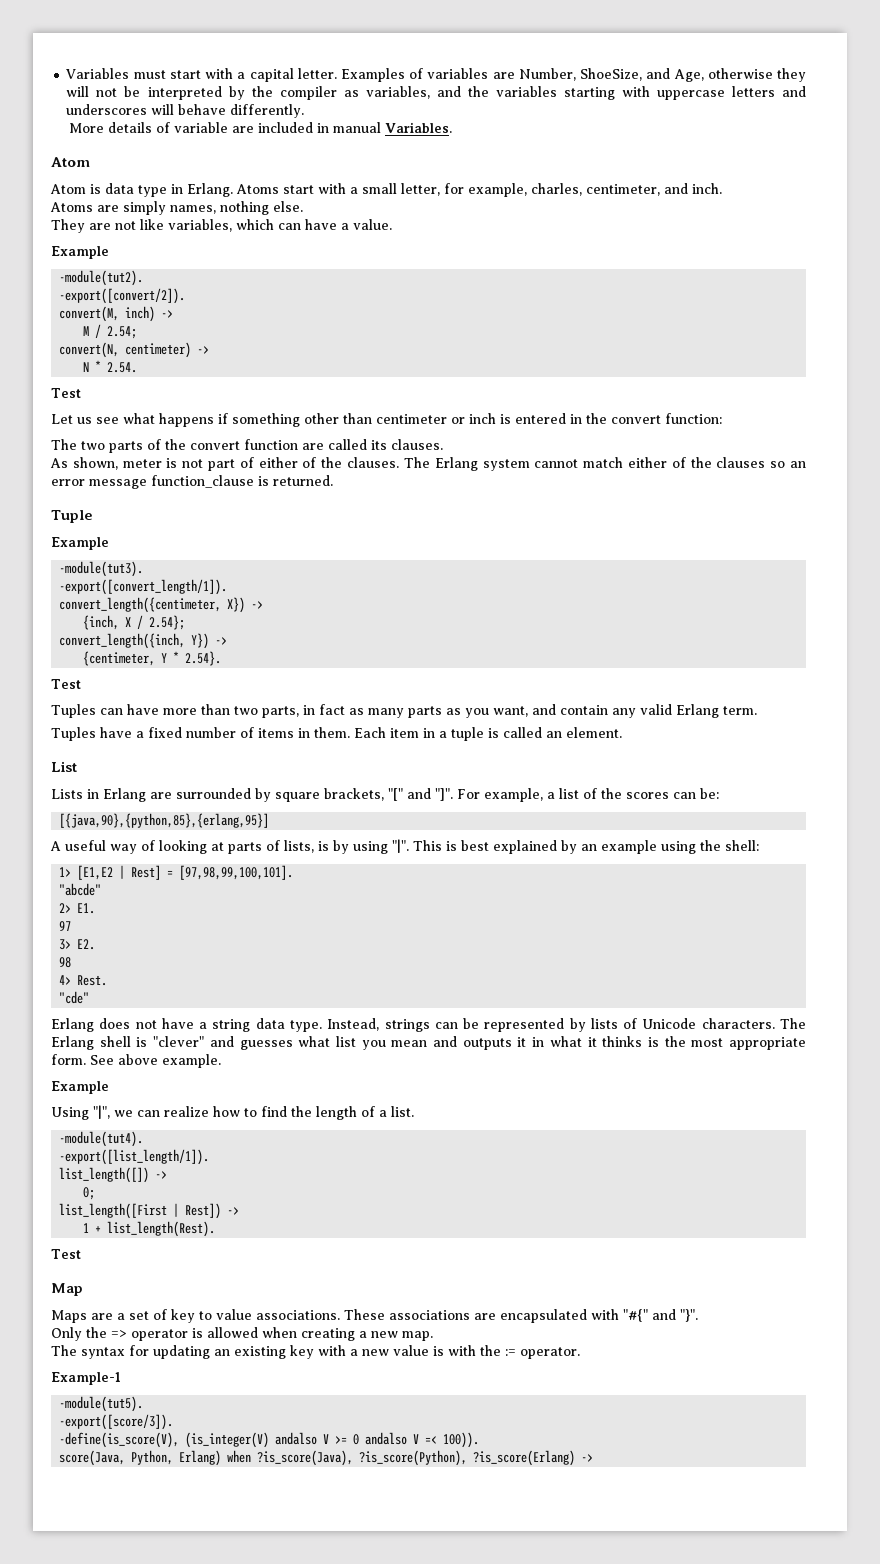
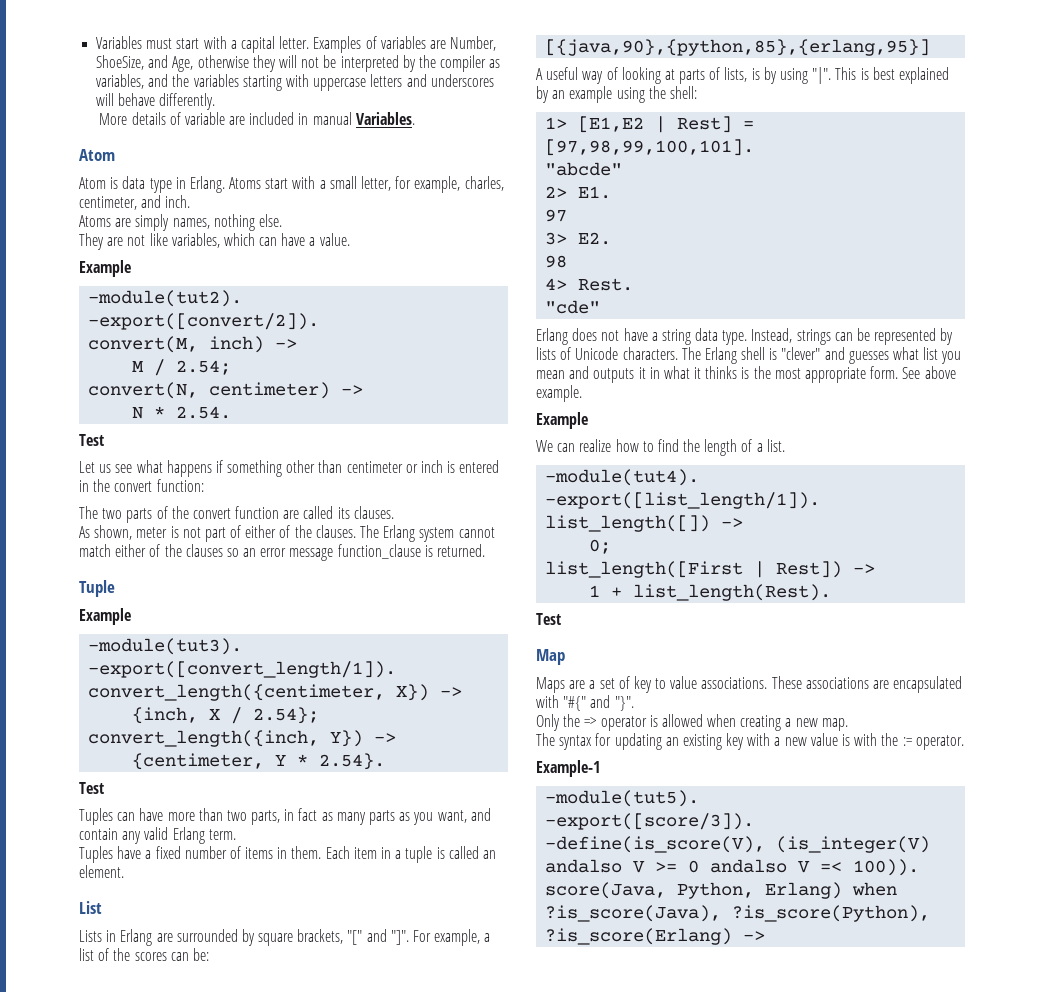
- Using "|", we can realize how to find the length of a list.
+ We can realize how to find the length of a list.

